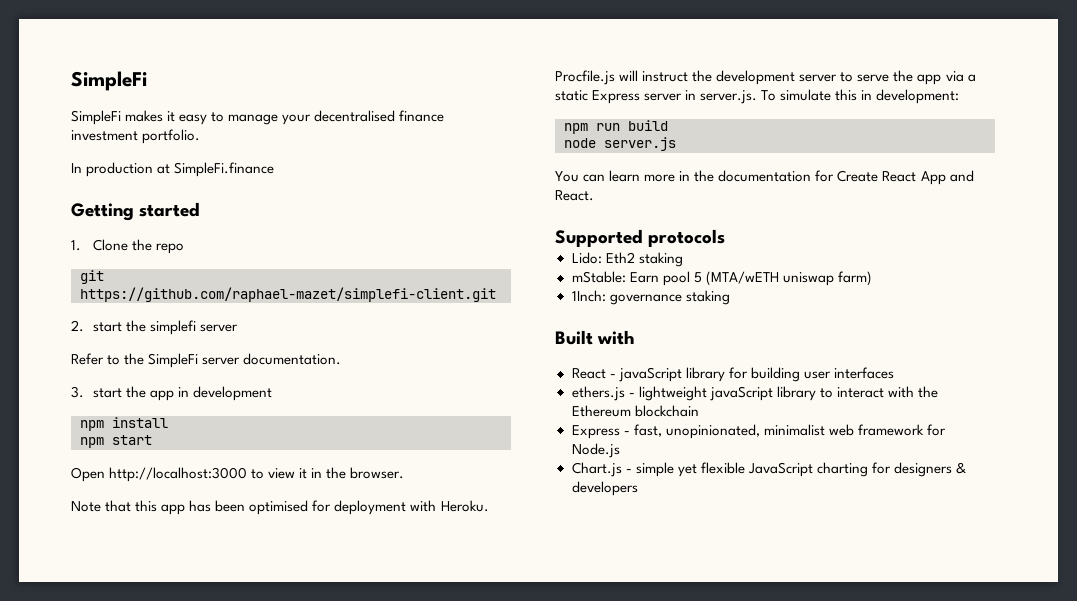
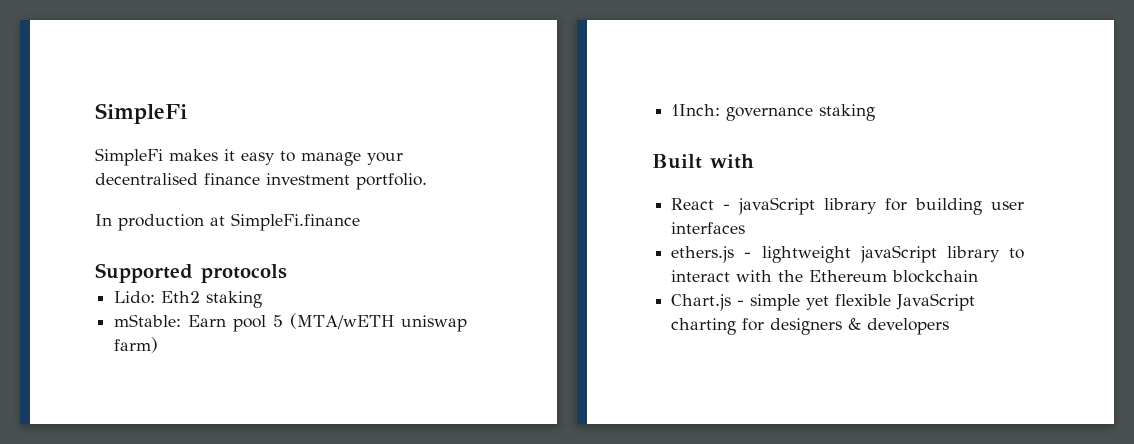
- Getting started
- 1. Clone the repo
- git https://github.com/raphael-mazet/simplefi-client.git
- 2. start the simplefi server
- Refer to the SimpleFi server documentation.
- 3. start the app in development
- npm install
- npm start
- Open http://localhost:3000 to view it in the browser.
- Note that this app has been optimised for deployment with Heroku. Procfile.js will instruct the development server to serve the app via a static Express server in server.js. To simulate this in development:
- npm run build
- node server.js
- You can learn more in the documentation for Create React App and React.
- Express - fast, unopinionated, minimalist web framework for Node.js

